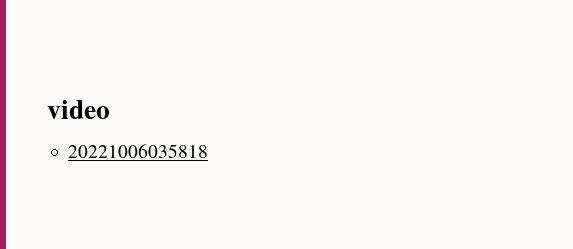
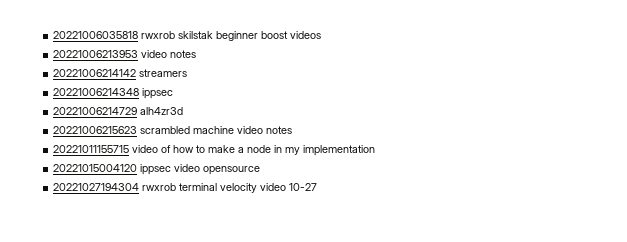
- video
- 20221006035818
+ 20221006035818 rwxrob skilstak beginner boost videos
+ 20221006213953 video notes
+ 20221006214142 streamers
+ 20221006214348 ippsec
+ 20221006214729 alh4zr3d
+ 20221006215623 scrambled machine video notes
+ 20221011155715 video of how to make a node in my implementation
+ 20221015004120 ippsec video opensource
+ 20221027194304 rwxrob terminal velocity video 10-27

